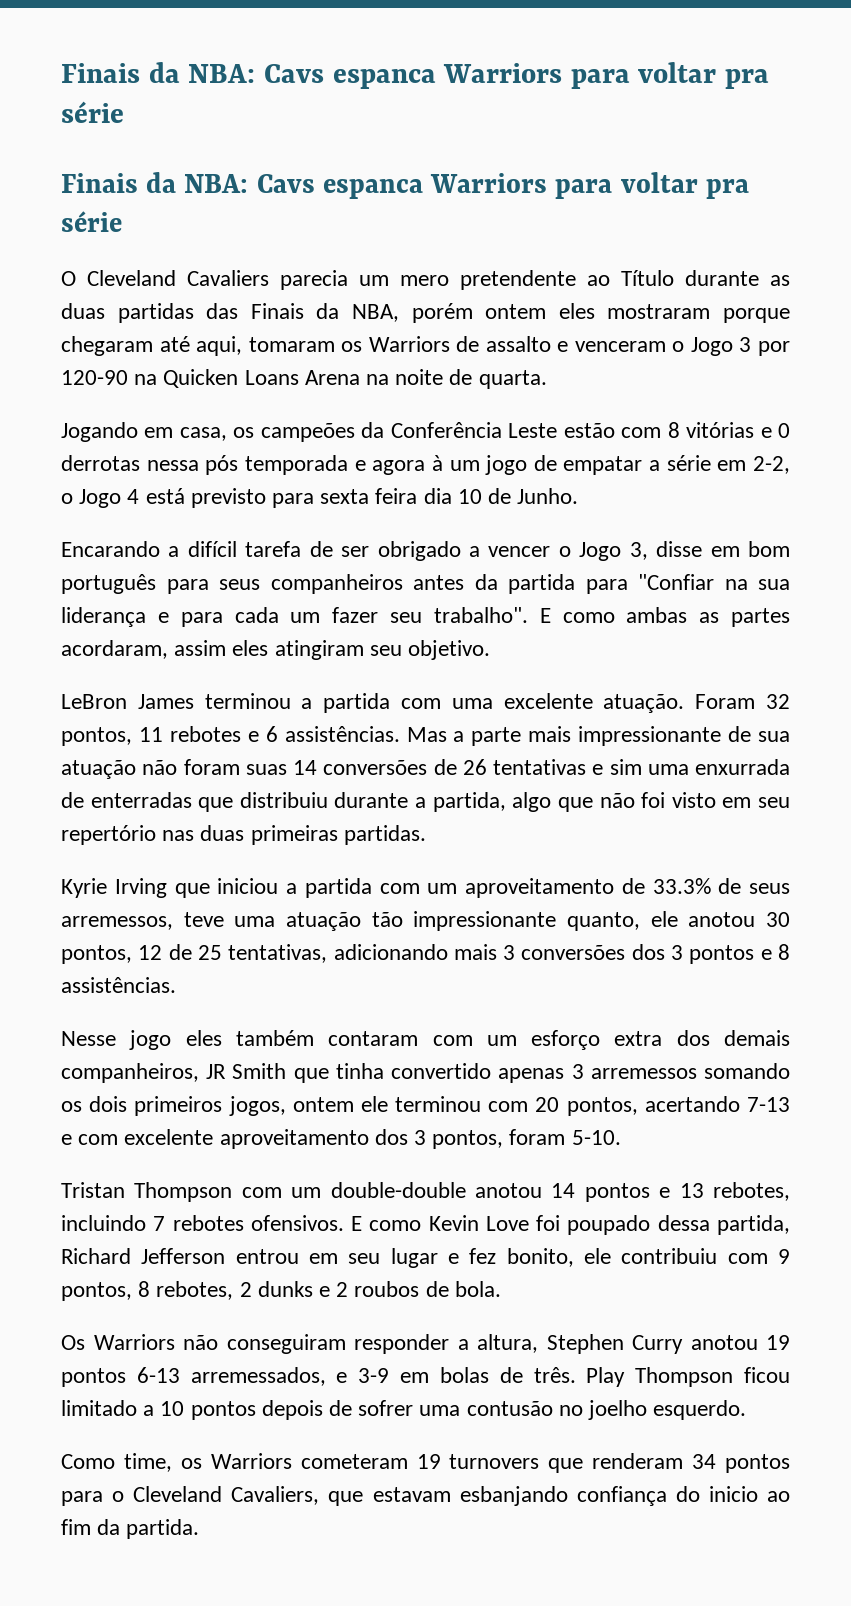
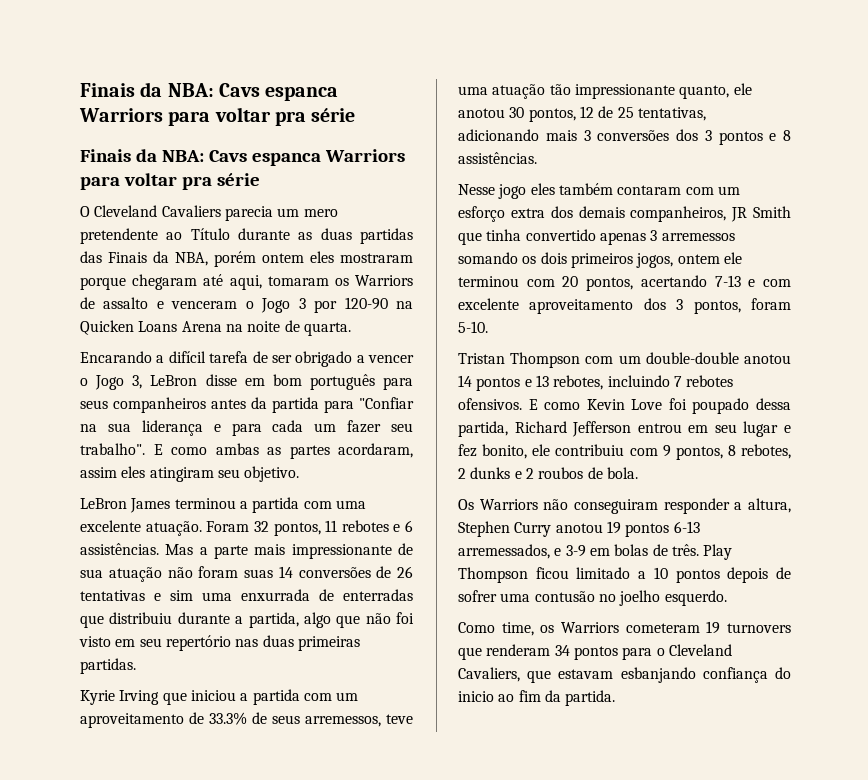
- Jogando em casa, os campeões da Conferência Leste estão com 8 vitórias e 0 derrotas nessa pós temporada e agora à um jogo de empatar a série em 2-2, o Jogo 4 está previsto para sexta feira dia 10 de Junho.
- Encarando a difícil tarefa de ser obrigado a vencer o Jogo 3, disse em bom português para seus companheiros antes da partida para "Confiar na sua liderança e para cada um fazer seu trabalho".
+ Encarando a difícil tarefa de ser obrigado a vencer o Jogo 3, LeBron disse em bom português para seus companheiros antes da partida para "Confiar na sua liderança e para cada um fazer seu trabalho".

